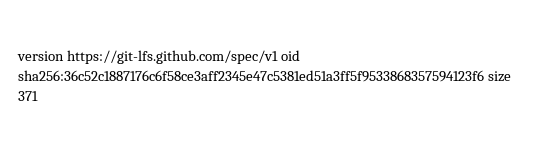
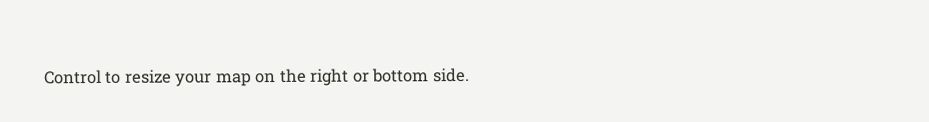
- version https://git-lfs.github.com/spec/v1 oid sha256:36c52c1887176c6f58ce3aff2345e47c5381ed51a3ff5f9533868357594123f6 size 371
+ Control to resize your map on the right or bottom side.

